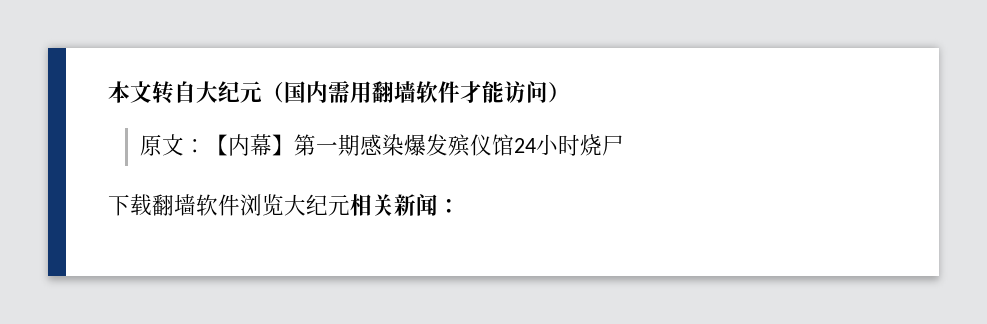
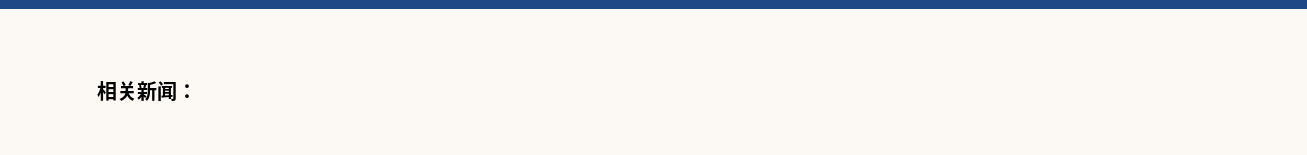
- 本文转自大纪元（国内需用翻墙软件才能访问）
- 原文：【内幕】第一期感染爆发殡仪馆24小时烧尸
- 下载翻墙软件浏览大纪元相关新闻：
+ 相关新闻：

